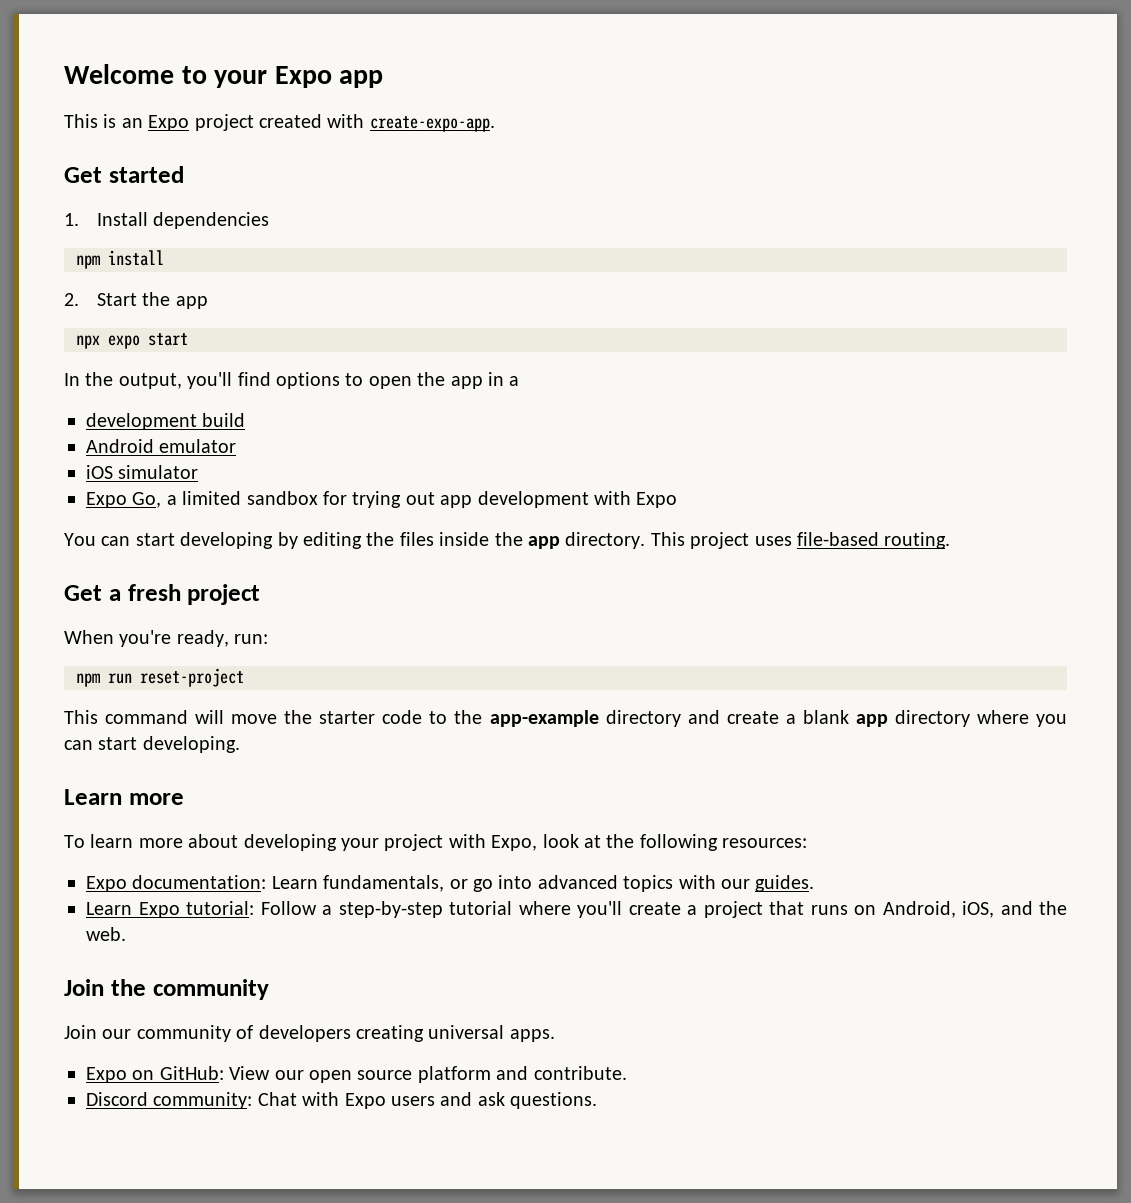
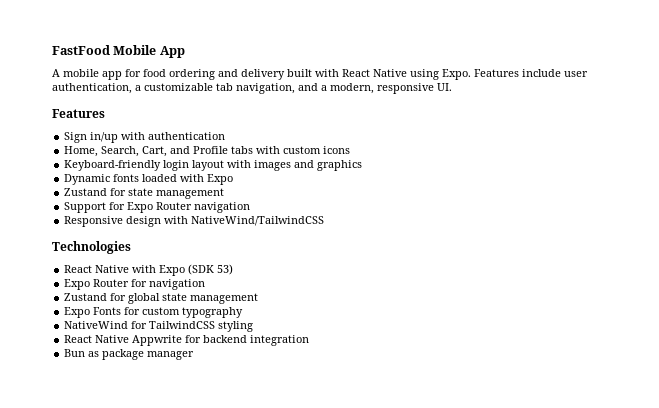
- Welcome to your Expo app
- This is an Expo project created with create-expo-app.
- Get started
- 1. Install dependencies
- npm install
- 2. Start the app
- npx expo start
- In the output, you'll find options to open the app in a
- development build
- Android emulator
- iOS simulator
- Expo Go, a limited sandbox for trying out app development with Expo
- You can start developing by editing the files inside the app directory. This project uses file-based routing.
- Get a fresh project
- When you're ready, run:
- npm run reset-project
- This command will move the starter code to the app-example directory and create a blank app directory where you can start developing.
- Learn more
- To learn more about developing your project with Expo, look at the following resources:
- Expo documentation: Learn fundamentals, or go into advanced topics with our guides.
- Learn Expo tutorial: Follow a step-by-step tutorial where you'll create a project that runs on Android, iOS, and the web.
- Join the community
- Join our community of developers creating universal apps.
- Expo on GitHub: View our open source platform and contribute.
- Discord community: Chat with Expo users and ask questions.
+ FastFood Mobile App
+ A mobile app for food ordering and delivery built with React Native using Expo. Features include user authentication, a customizable tab navigation, and a modern, responsive UI.
+ Features
+ Sign in/up with authentication
+ Home, Search, Cart, and Profile tabs with custom icons
+ Keyboard-friendly login layout with images and graphics
+ Dynamic fonts loaded with Expo
+ Zustand for state management
+ Support for Expo Router navigation
+ Responsive design with NativeWind/TailwindCSS
+ Technologies
+ React Native with Expo (SDK 53)
+ Expo Router for navigation
+ Zustand for global state management
+ Expo Fonts for custom typography
+ NativeWind for TailwindCSS styling
+ React Native Appwrite for backend integration
+ Bun as package manager

